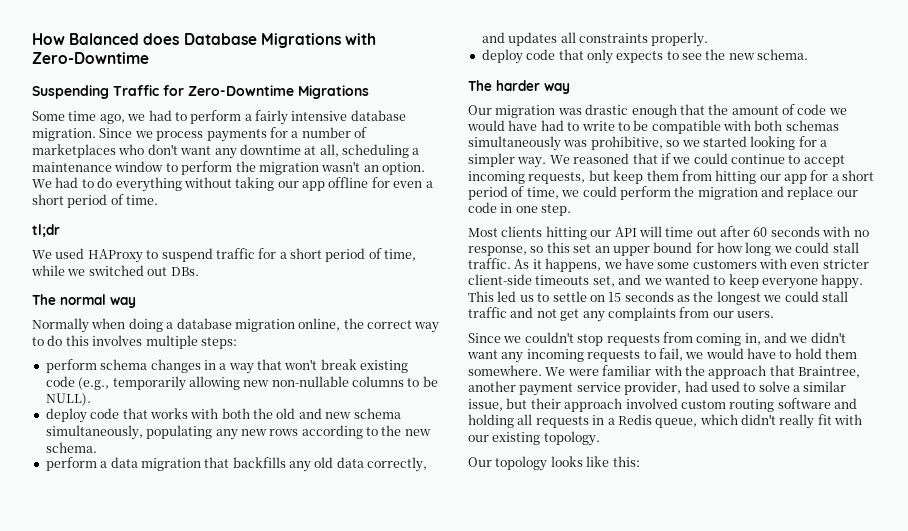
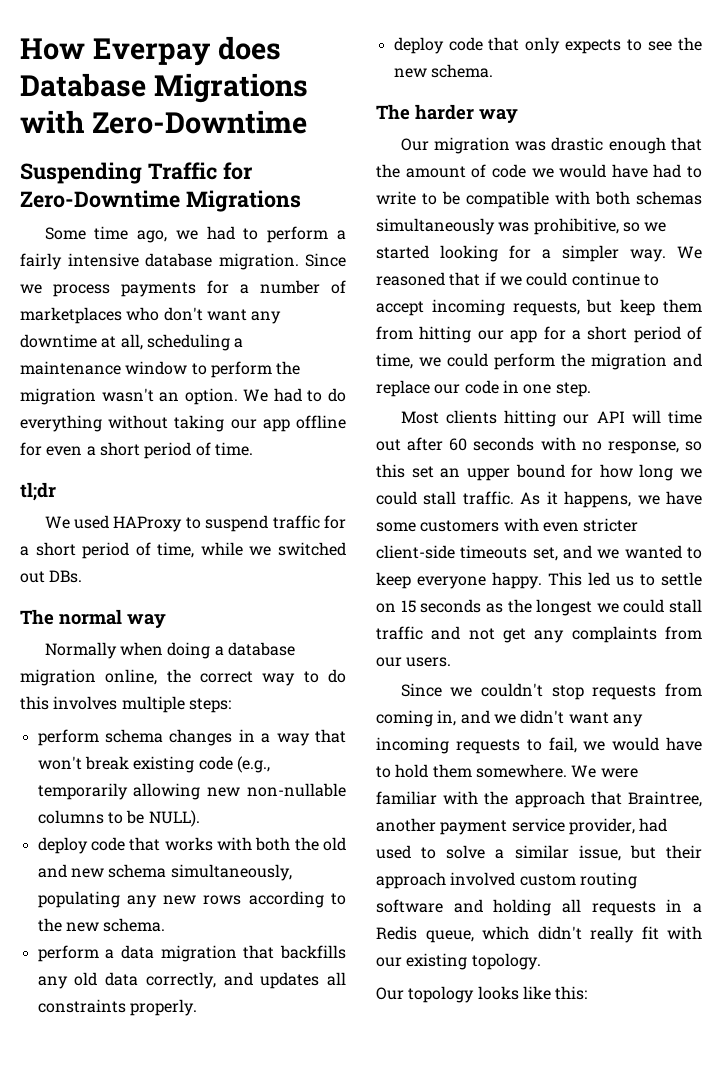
- How Balanced does Database Migrations with Zero-Downtime
+ How Everpay does Database Migrations with Zero-Downtime

